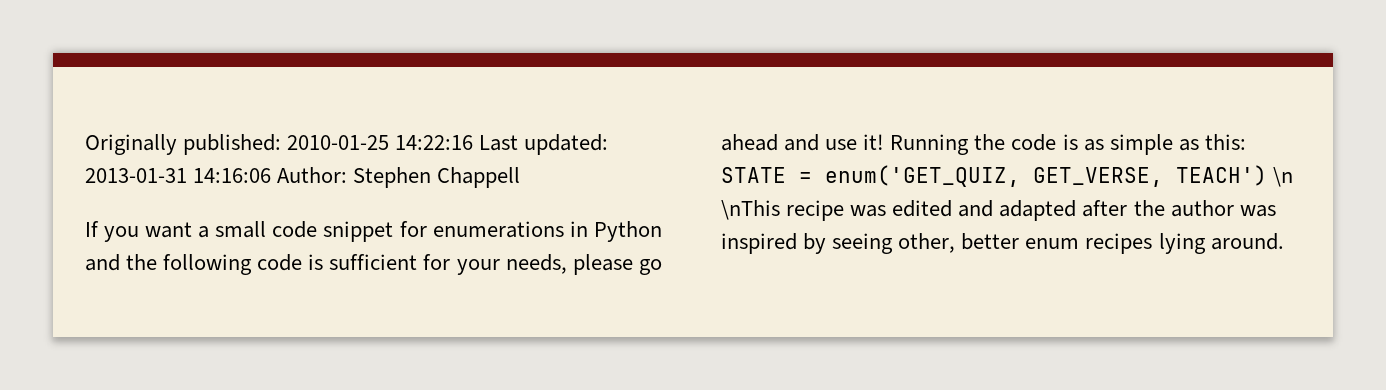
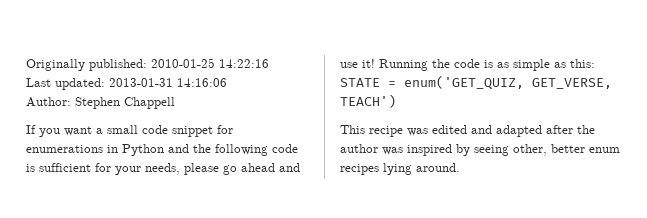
- Originally published: 2010-01-25 14:22:16 Last updated: 2013-01-31 14:16:06 Author: Stephen Chappell
+ Originally published: 2010-01-25 14:22:16
+ Last updated: 2013-01-31 14:16:06
+ Author: Stephen Chappell
- Running the code is as simple as this: STATE = enum('GET_QUIZ, GET_VERSE, TEACH') \n \nThis recipe was edited and adapted after the author was inspired by seeing other, better enum recipes lying around.
+ Running the code is as simple as this: STATE = enum('GET_QUIZ, GET_VERSE, TEACH')
+ This recipe was edited and adapted after the author was inspired by seeing other, better enum recipes lying around.

